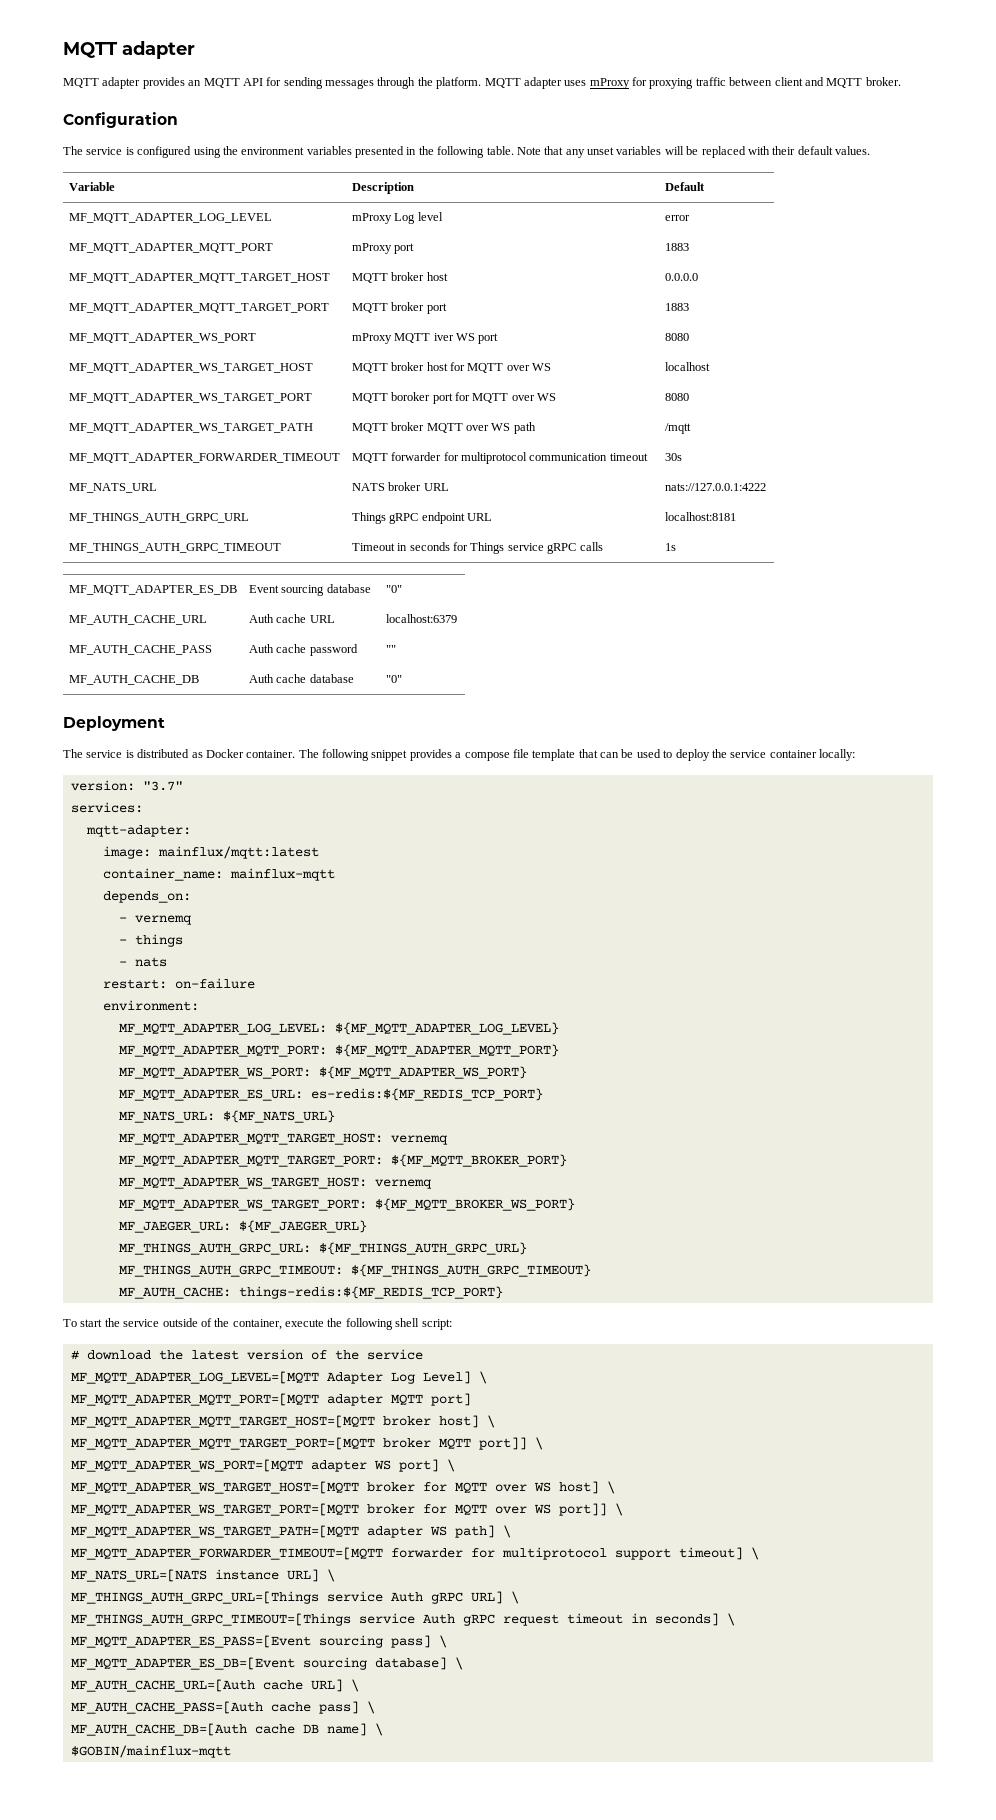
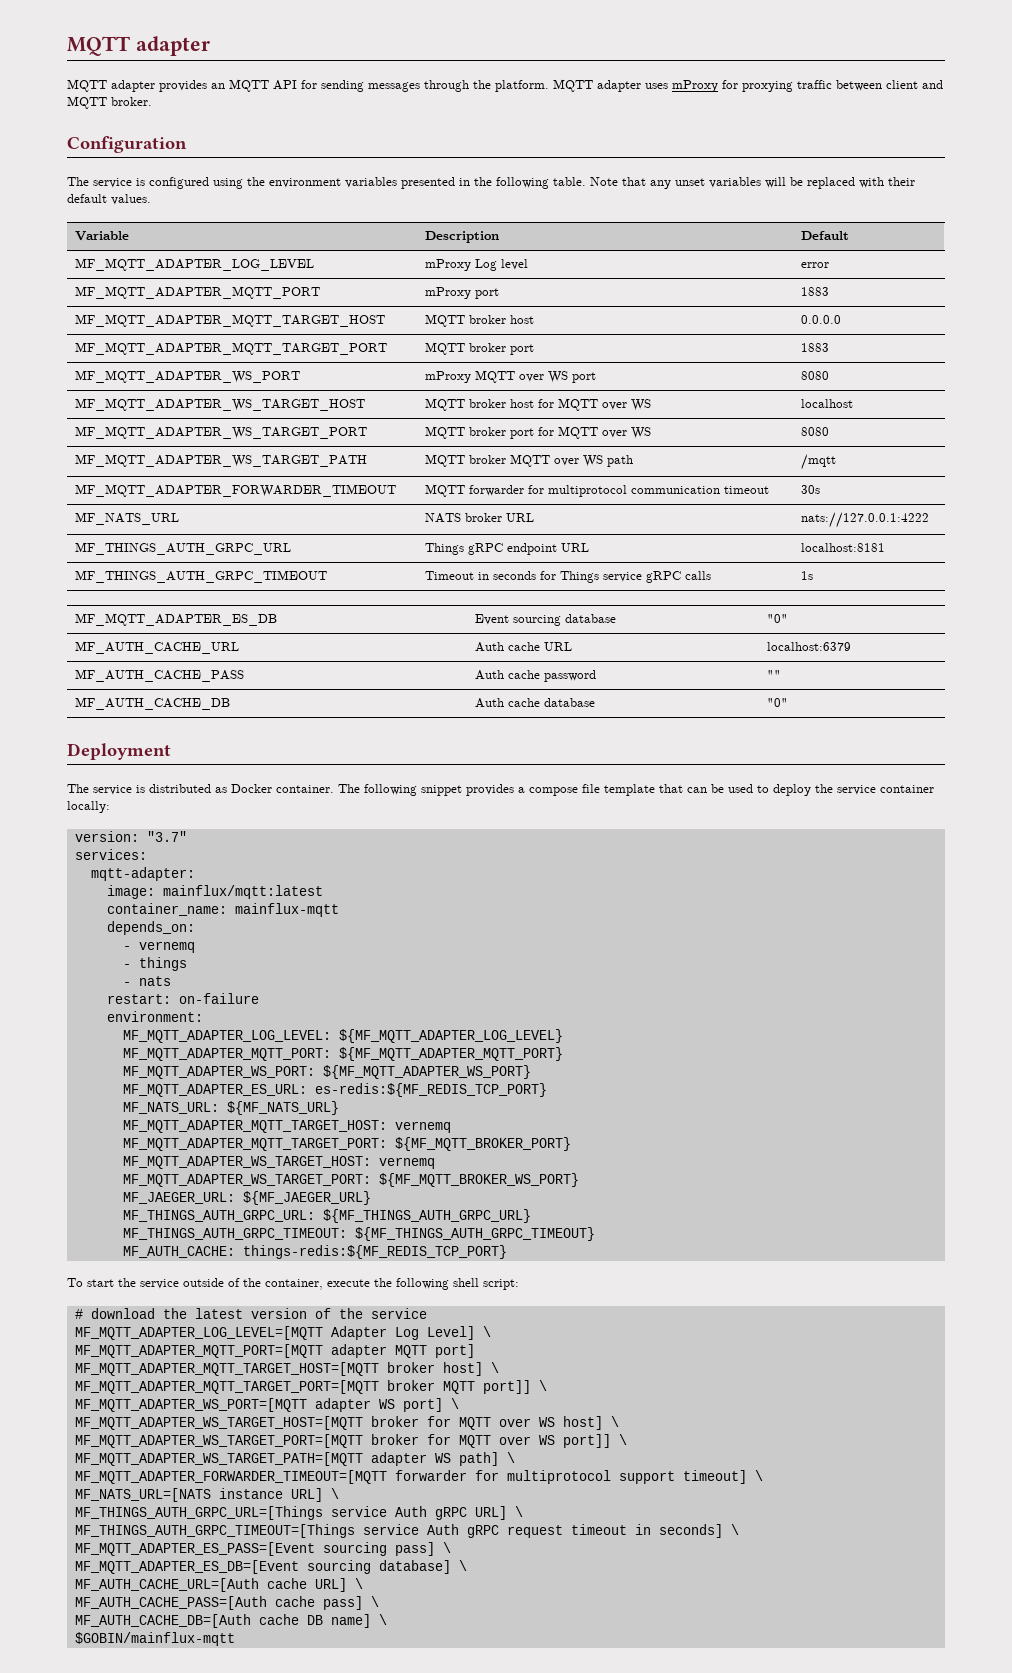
- MF_MQTT_ADAPTER_WS_PORT | mProxy MQTT iver WS port | 8080
+ MF_MQTT_ADAPTER_WS_PORT | mProxy MQTT over WS port | 8080
- MF_MQTT_ADAPTER_WS_TARGET_PORT | MQTT boroker port for MQTT over WS | 8080
+ MF_MQTT_ADAPTER_WS_TARGET_PORT | MQTT broker port for MQTT over WS | 8080

